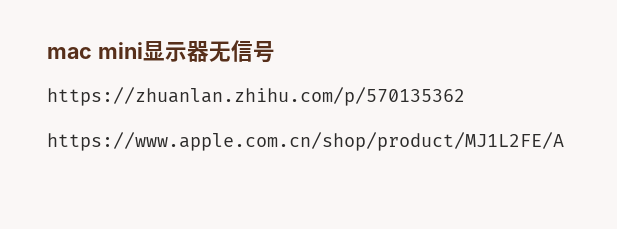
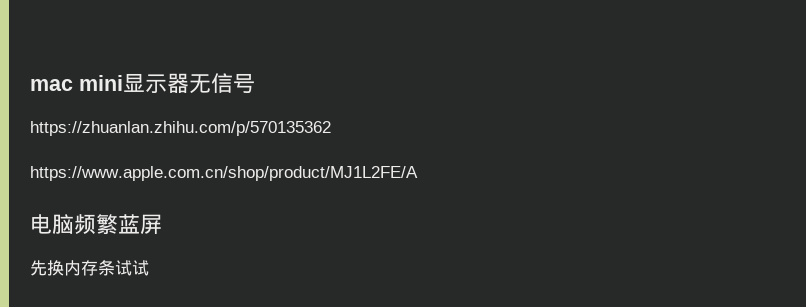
+ 电脑频繁蓝屏
+ 先换内存条试试

